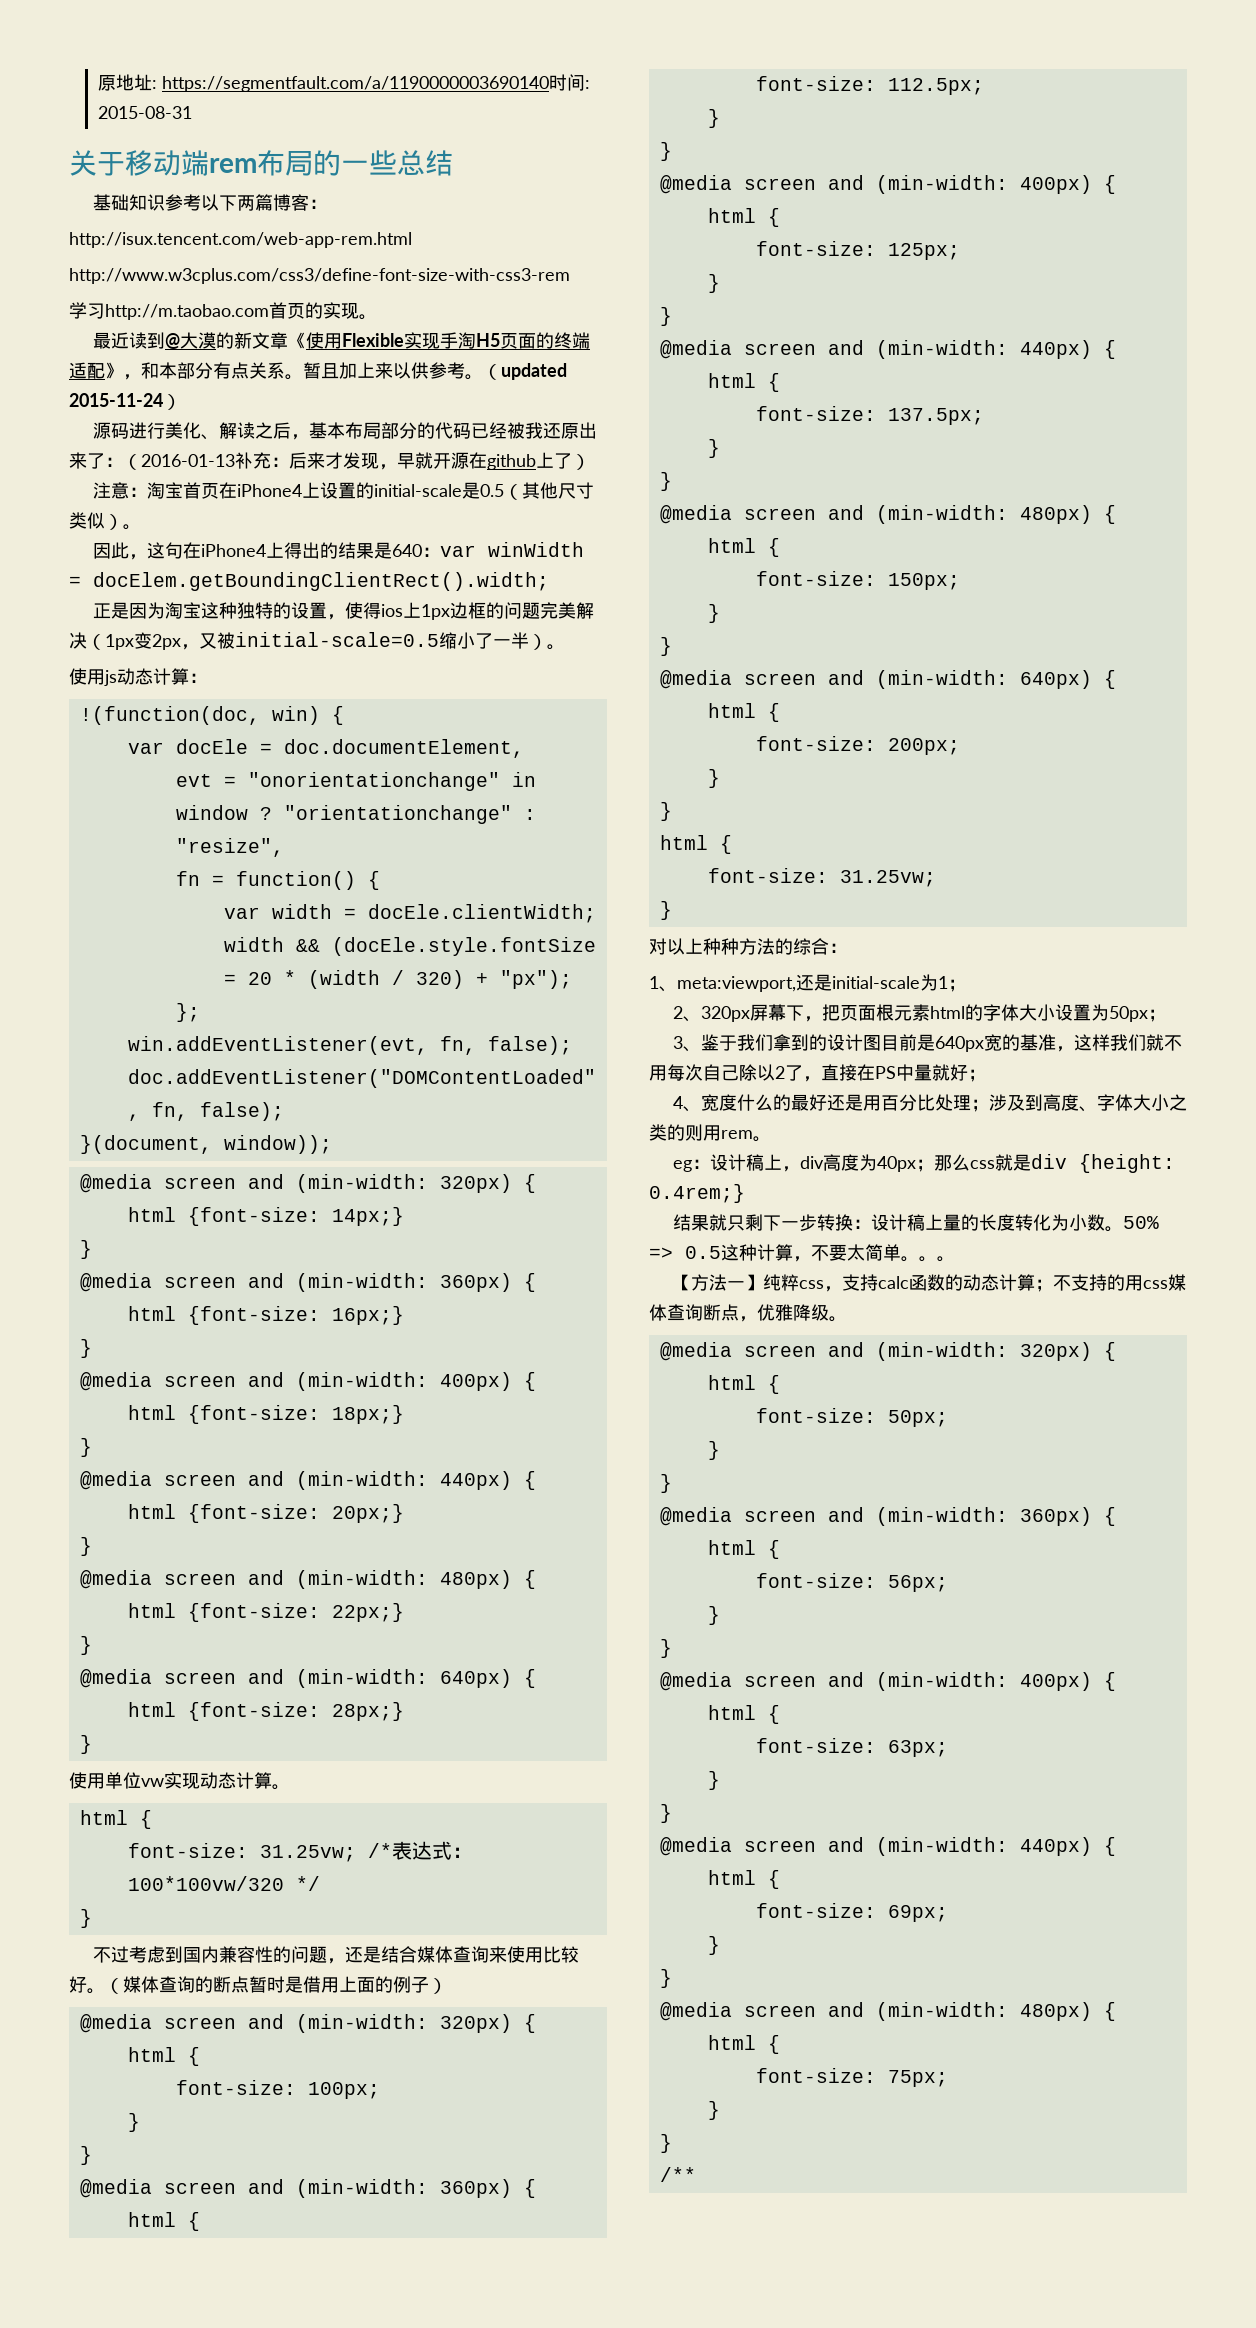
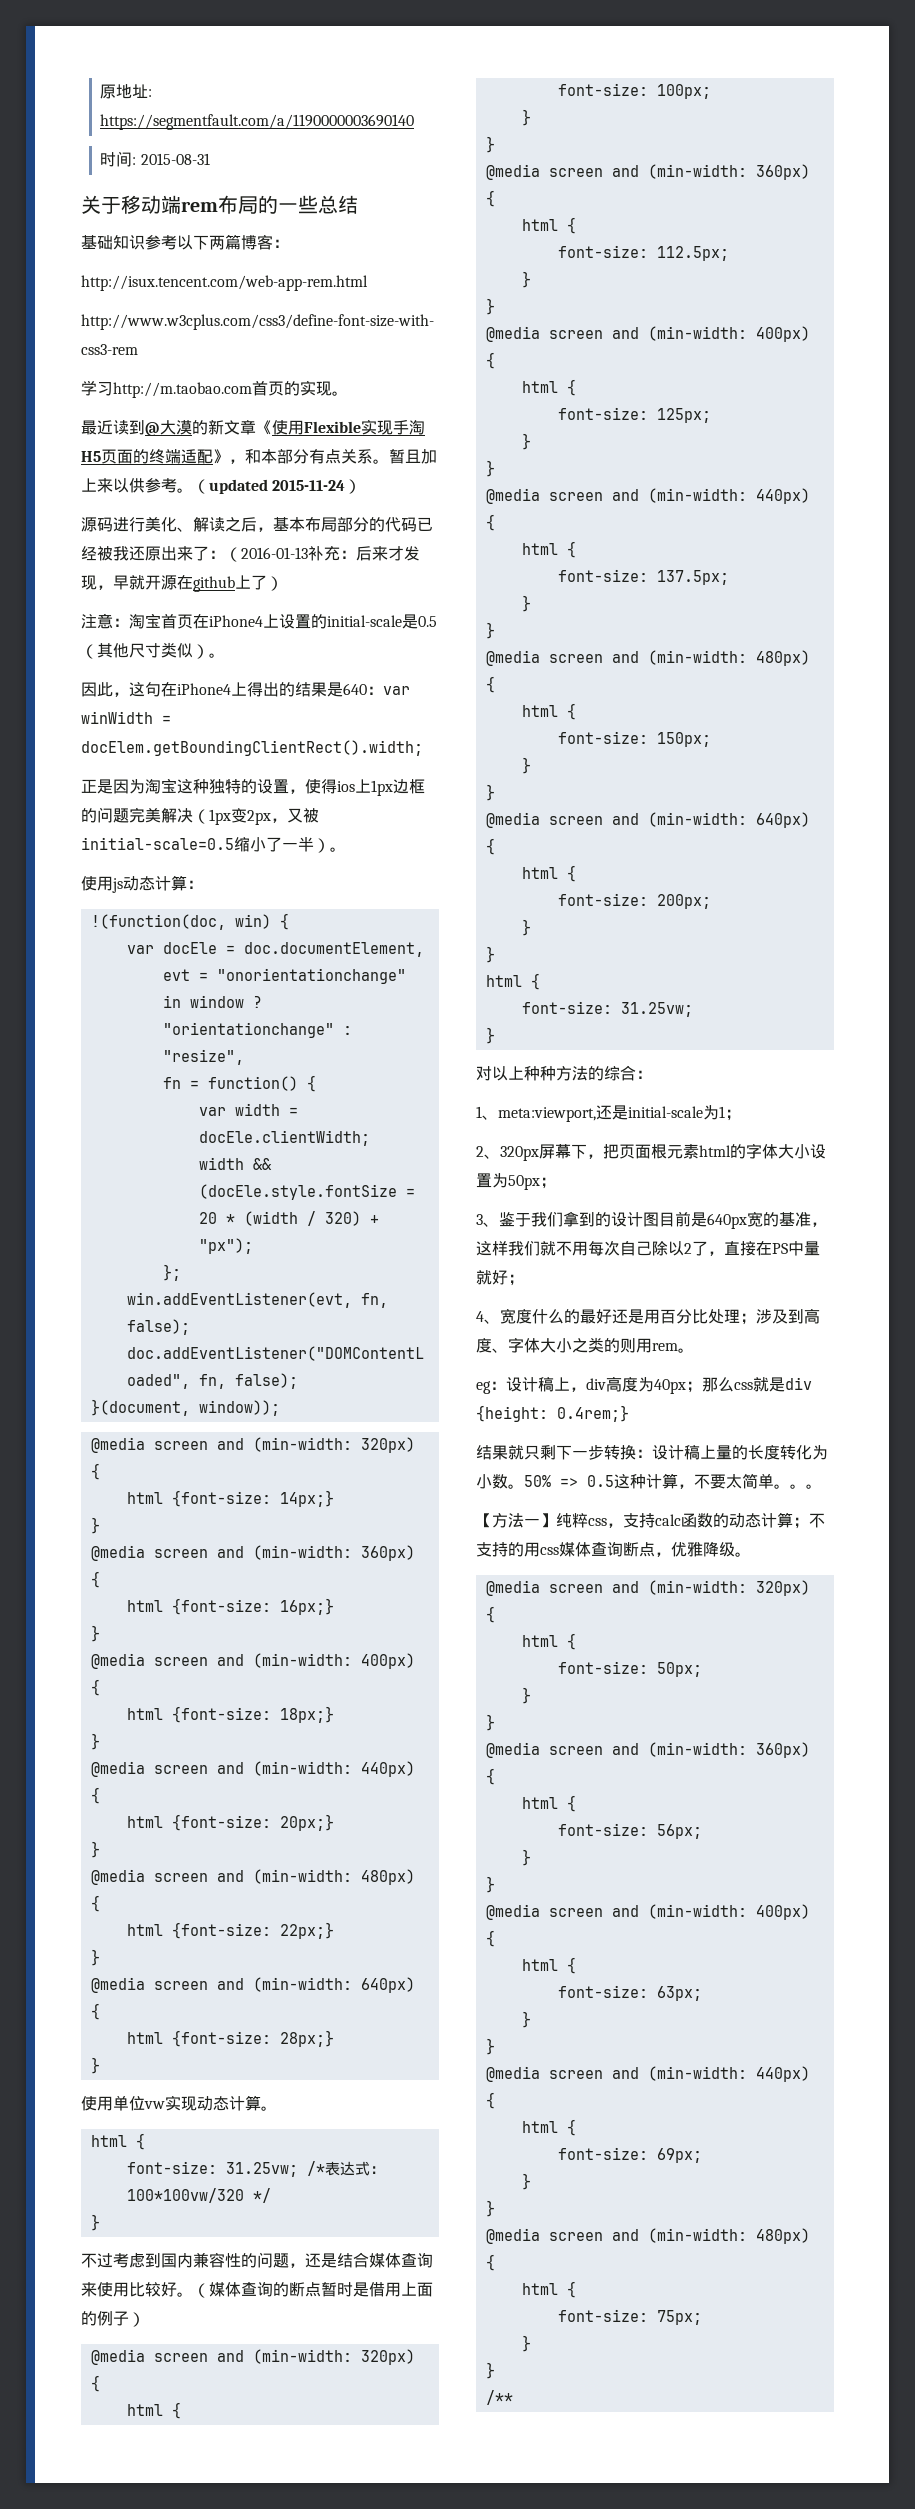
- 原地址: https://segmentfault.com/a/1190000003690140时间: 2015-08-31
+ 原地址: https://segmentfault.com/a/1190000003690140
+ 时间: 2015-08-31

